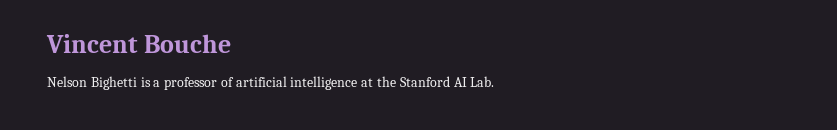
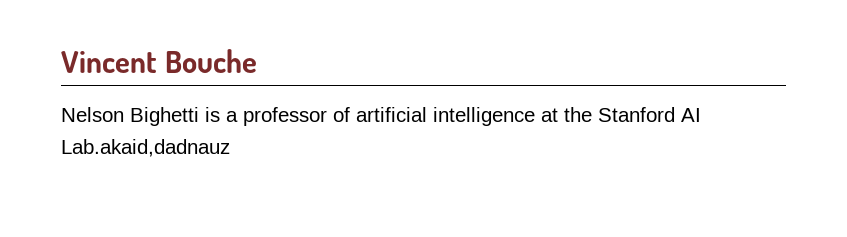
- Nelson Bighetti is a professor of artificial intelligence at the Stanford AI Lab.
+ Nelson Bighetti is a professor of artificial intelligence at the Stanford AI Lab.akaid,dadnauz

